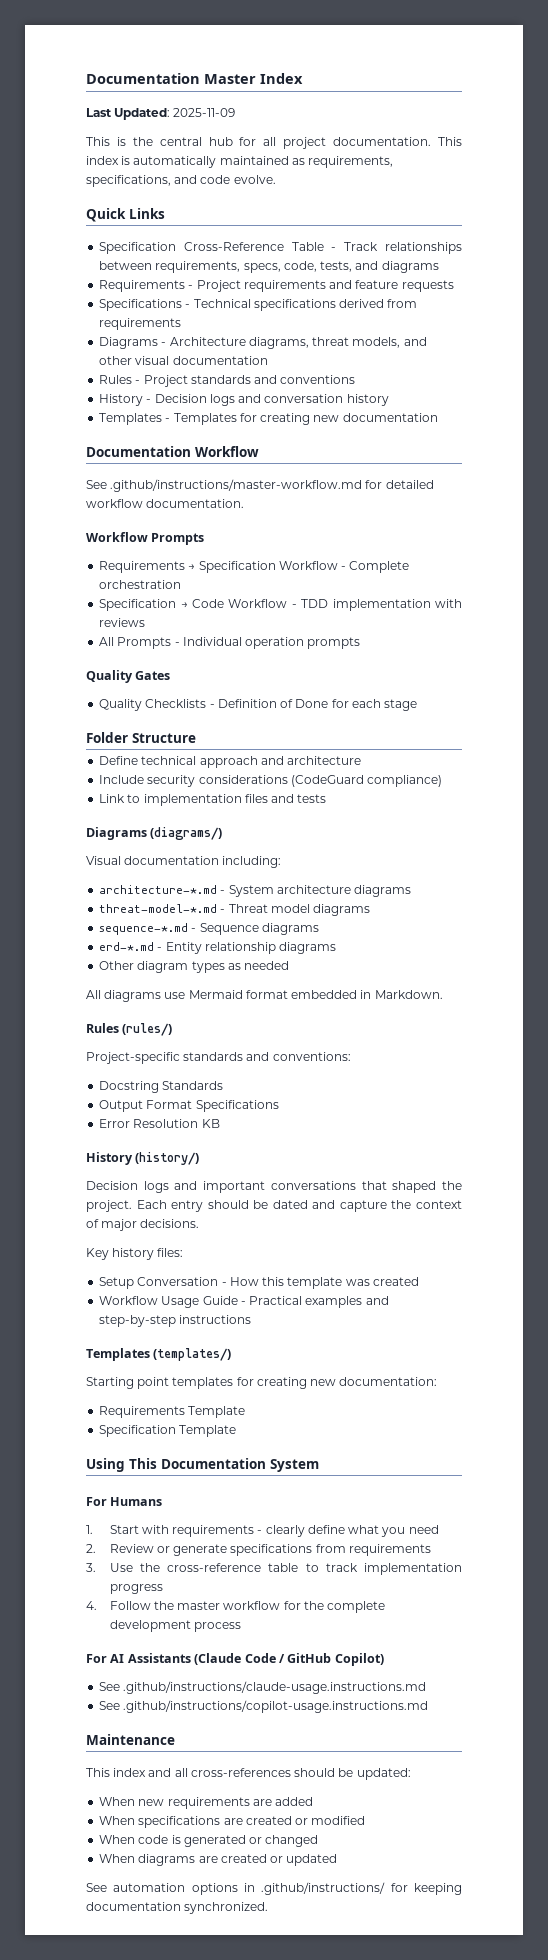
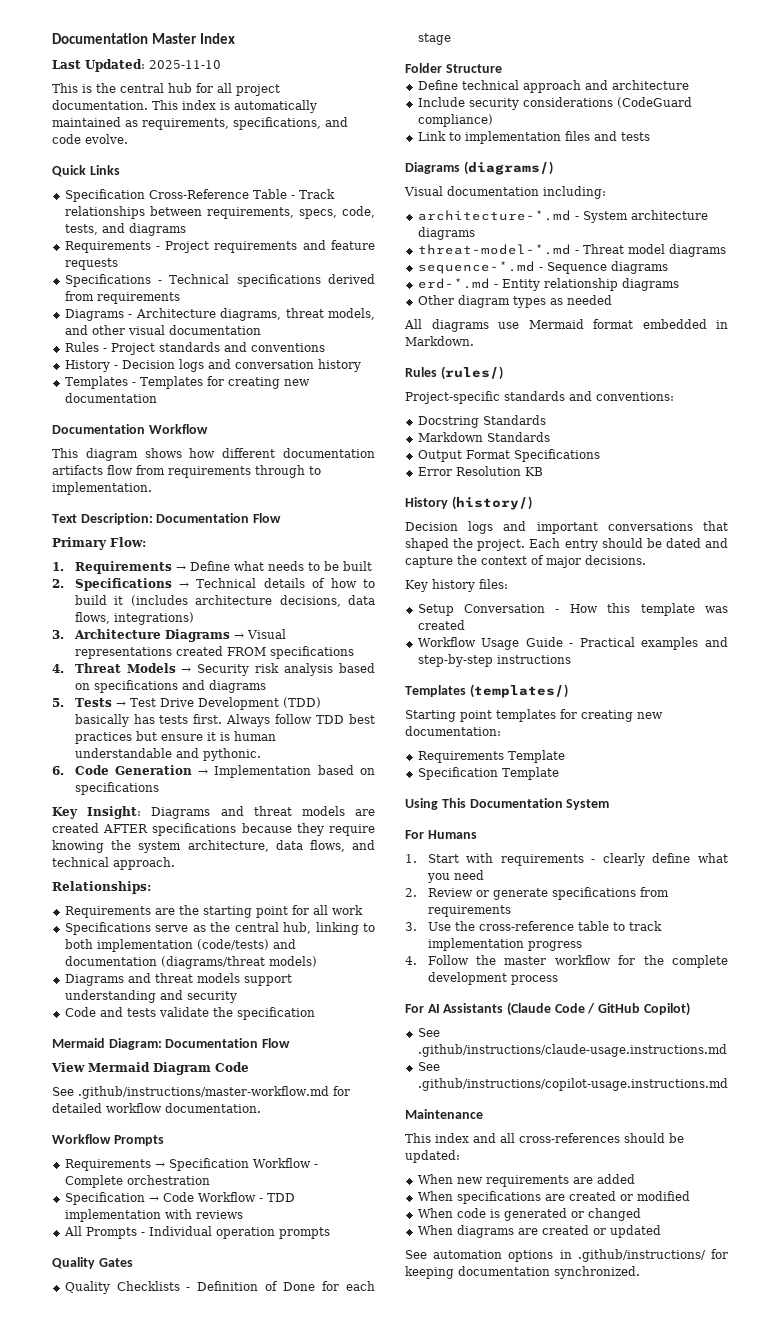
- Last Updated: 2025-11-09
+ Last Updated: 2025-11-10
+ This diagram shows how different documentation artifacts flow from requirements through to implementation.
+ Text Description: Documentation Flow
+ Primary Flow:
+ 1. Requirements → Define what needs to be built
+ 2. Specifications → Technical details of how to build it (includes architecture decisions, data flows, integrations)
+ 3. Architecture Diagrams → Visual representations created FROM specifications
+ 4. Threat Models → Security risk analysis based on specifications and diagrams
+ 5. Tests → Test Drive Development (TDD) basically has tests first. Always follow TDD best practices but ensure it is human understandable and pythonic.
+ 6. Code Generation → Implementation based on specifications
+ Key Insight: Diagrams and threat models are created AFTER specifications because they require knowing the system architecture, data flows, and technical approach.
+ Relationships:
+ Requirements are the starting point for all work
+ Specifications serve as the central hub, linking to both implementation (code/tests) and documentation (diagrams/threat models)
+ Diagrams and threat models support understanding and security
+ Code and tests validate the specification
+ Mermaid Diagram: Documentation Flow
+ View Mermaid Diagram Code
+ Markdown Standards

